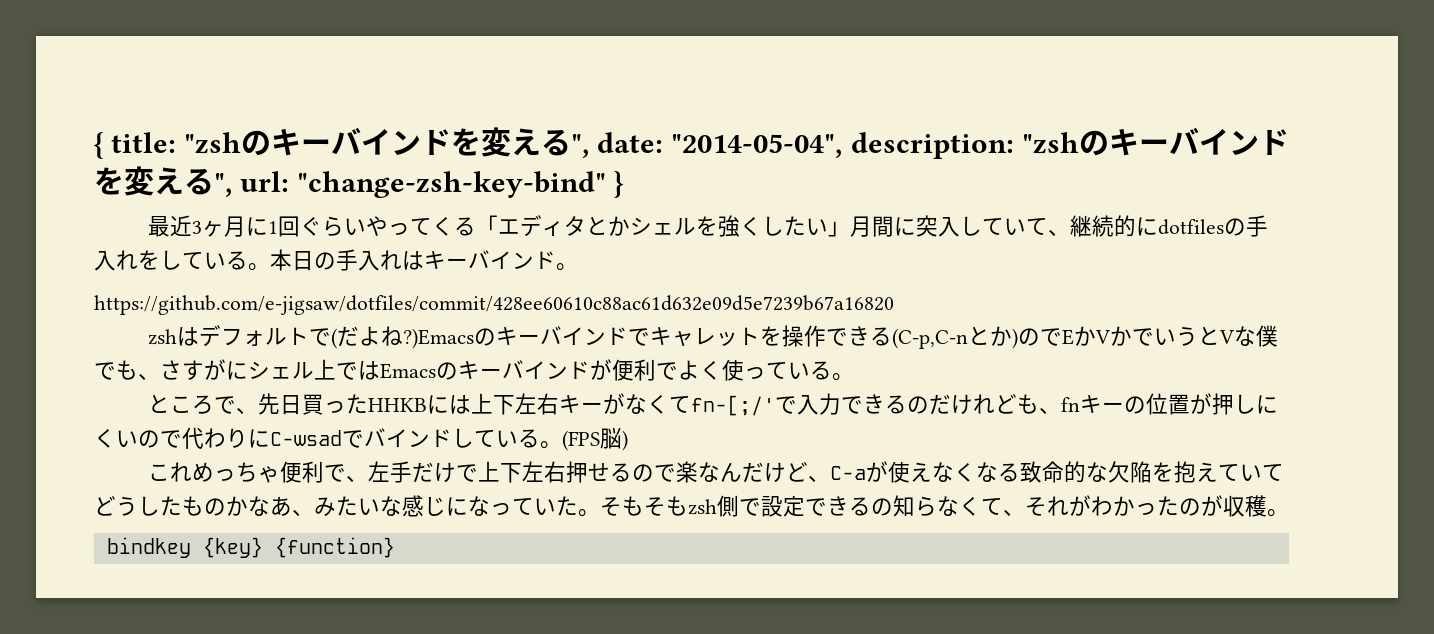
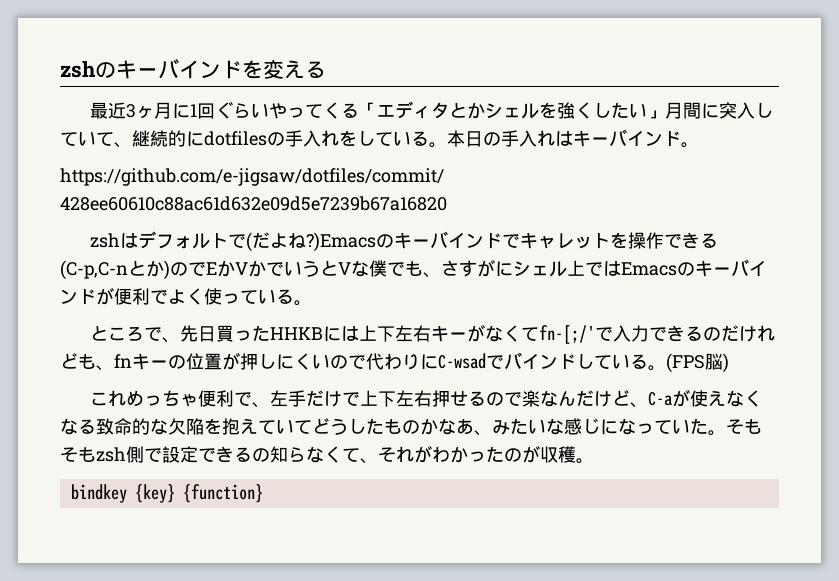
- { title: "zshのキーバインドを変える", date: "2014-05-04", description: "zshのキーバインドを変える", url: "change-zsh-key-bind" }
+ zshのキーバインドを変える

